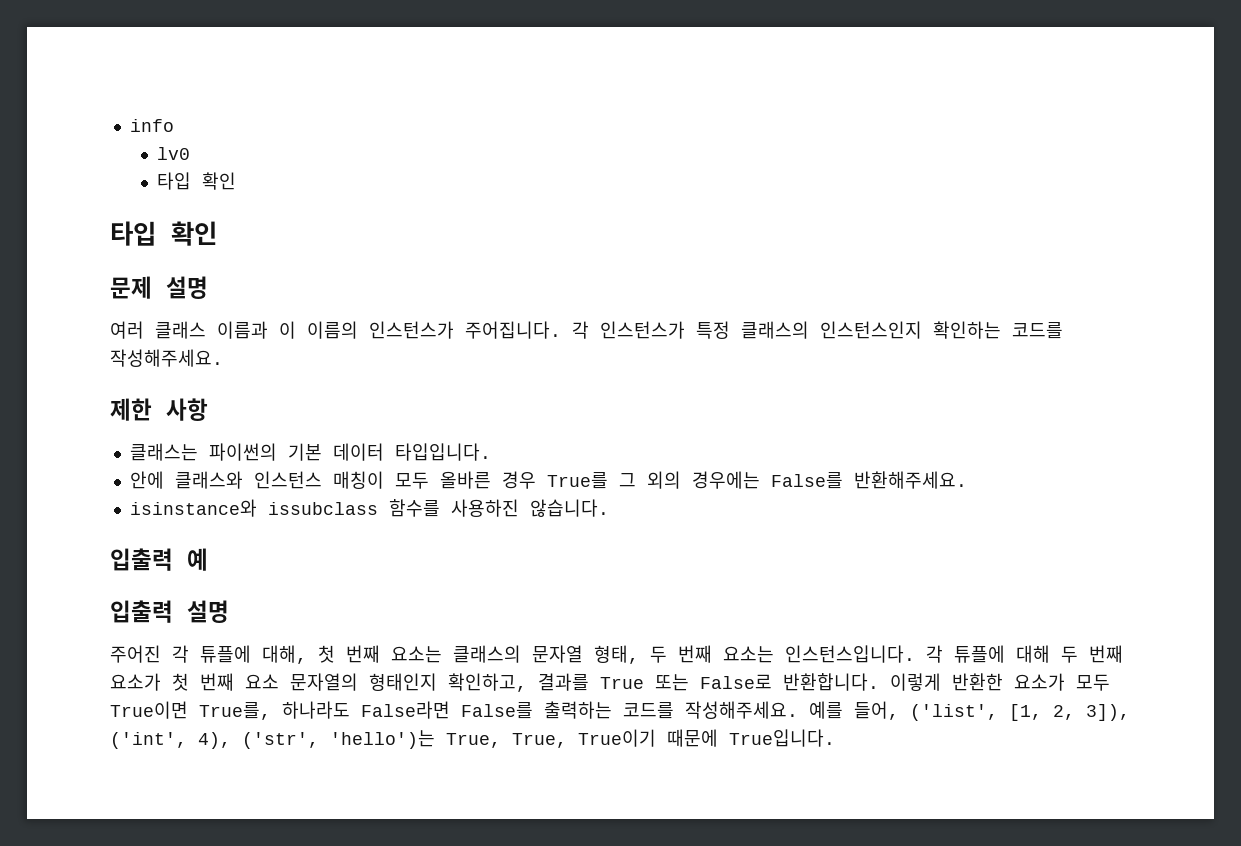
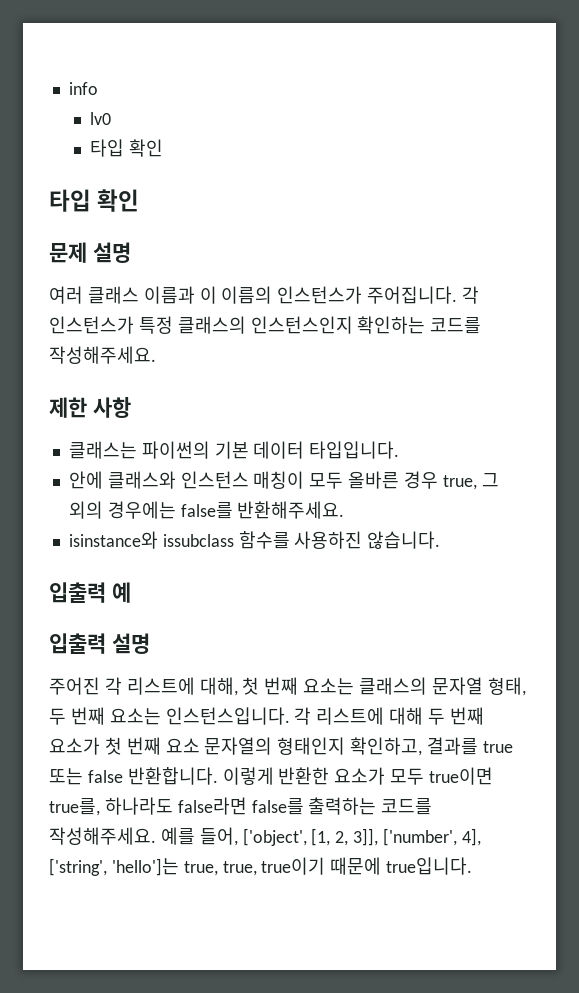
- 안에 클래스와 인스턴스 매칭이 모두 올바른 경우 True를 그 외의 경우에는 False를 반환해주세요.
+ 안에 클래스와 인스턴스 매칭이 모두 올바른 경우 true, 그 외의 경우에는 false를 반환해주세요.
- 주어진 각 튜플에 대해, 첫 번째 요소는 클래스의 문자열 형태, 두 번째 요소는 인스턴스입니다.
+ 주어진 각 리스트에 대해, 첫 번째 요소는 클래스의 문자열 형태, 두 번째 요소는 인스턴스입니다.
- 각 튜플에 대해 두 번째 요소가 첫 번째 요소 문자열의 형태인지 확인하고, 결과를 True 또는 False로 반환합니다.
+ 각 리스트에 대해 두 번째 요소가 첫 번째 요소 문자열의 형태인지 확인하고, 결과를 true 또는 false 반환합니다.
- 이렇게 반환한 요소가 모두 True이면 True를, 하나라도 False라면 False를 출력하는 코드를 작성해주세요.
+ 이렇게 반환한 요소가 모두 true이면 true를, 하나라도 false라면 false를 출력하는 코드를 작성해주세요.
- 예를 들어, ('list', [1, 2, 3]), ('int', 4), ('str', 'hello')는 True, True, True이기 때문에 True입니다.
+ 예를 들어, ['object', [1, 2, 3]], ['number', 4], ['string', 'hello']는 true, true, true이기 때문에 true입니다.

